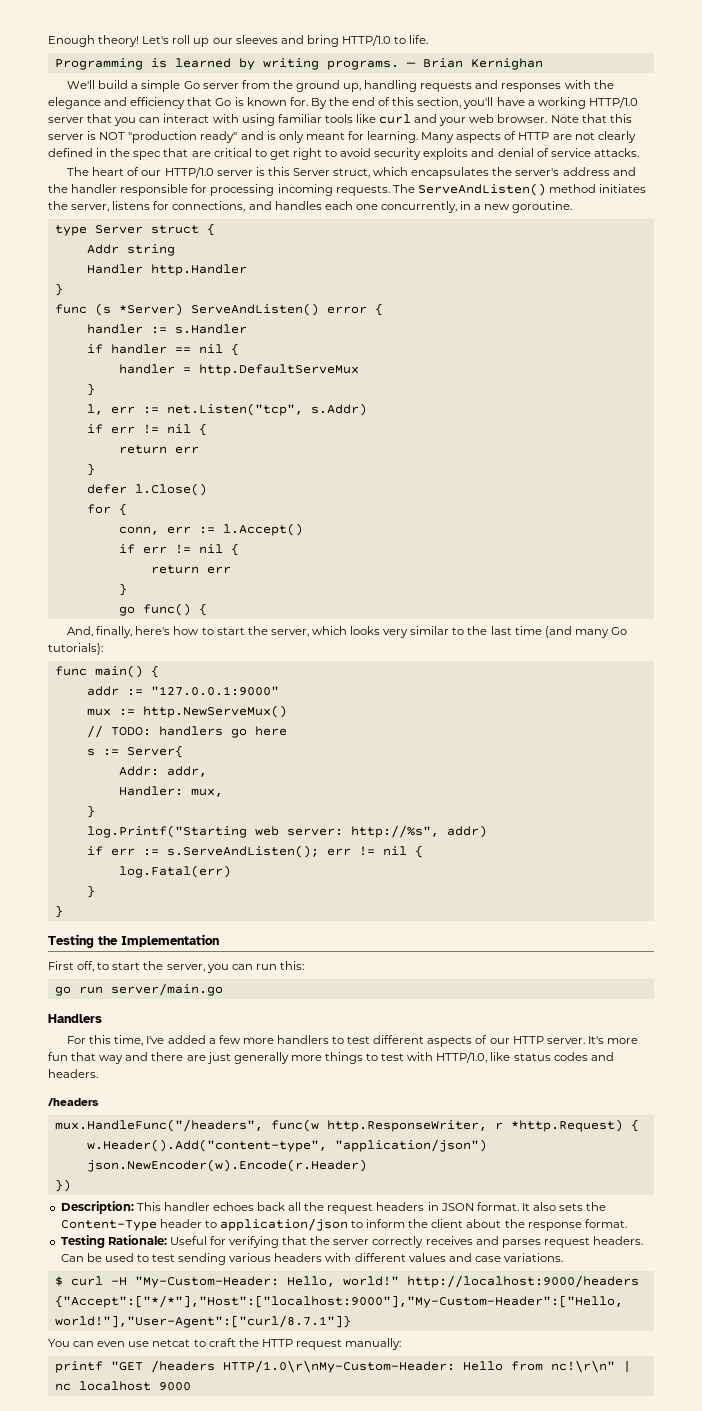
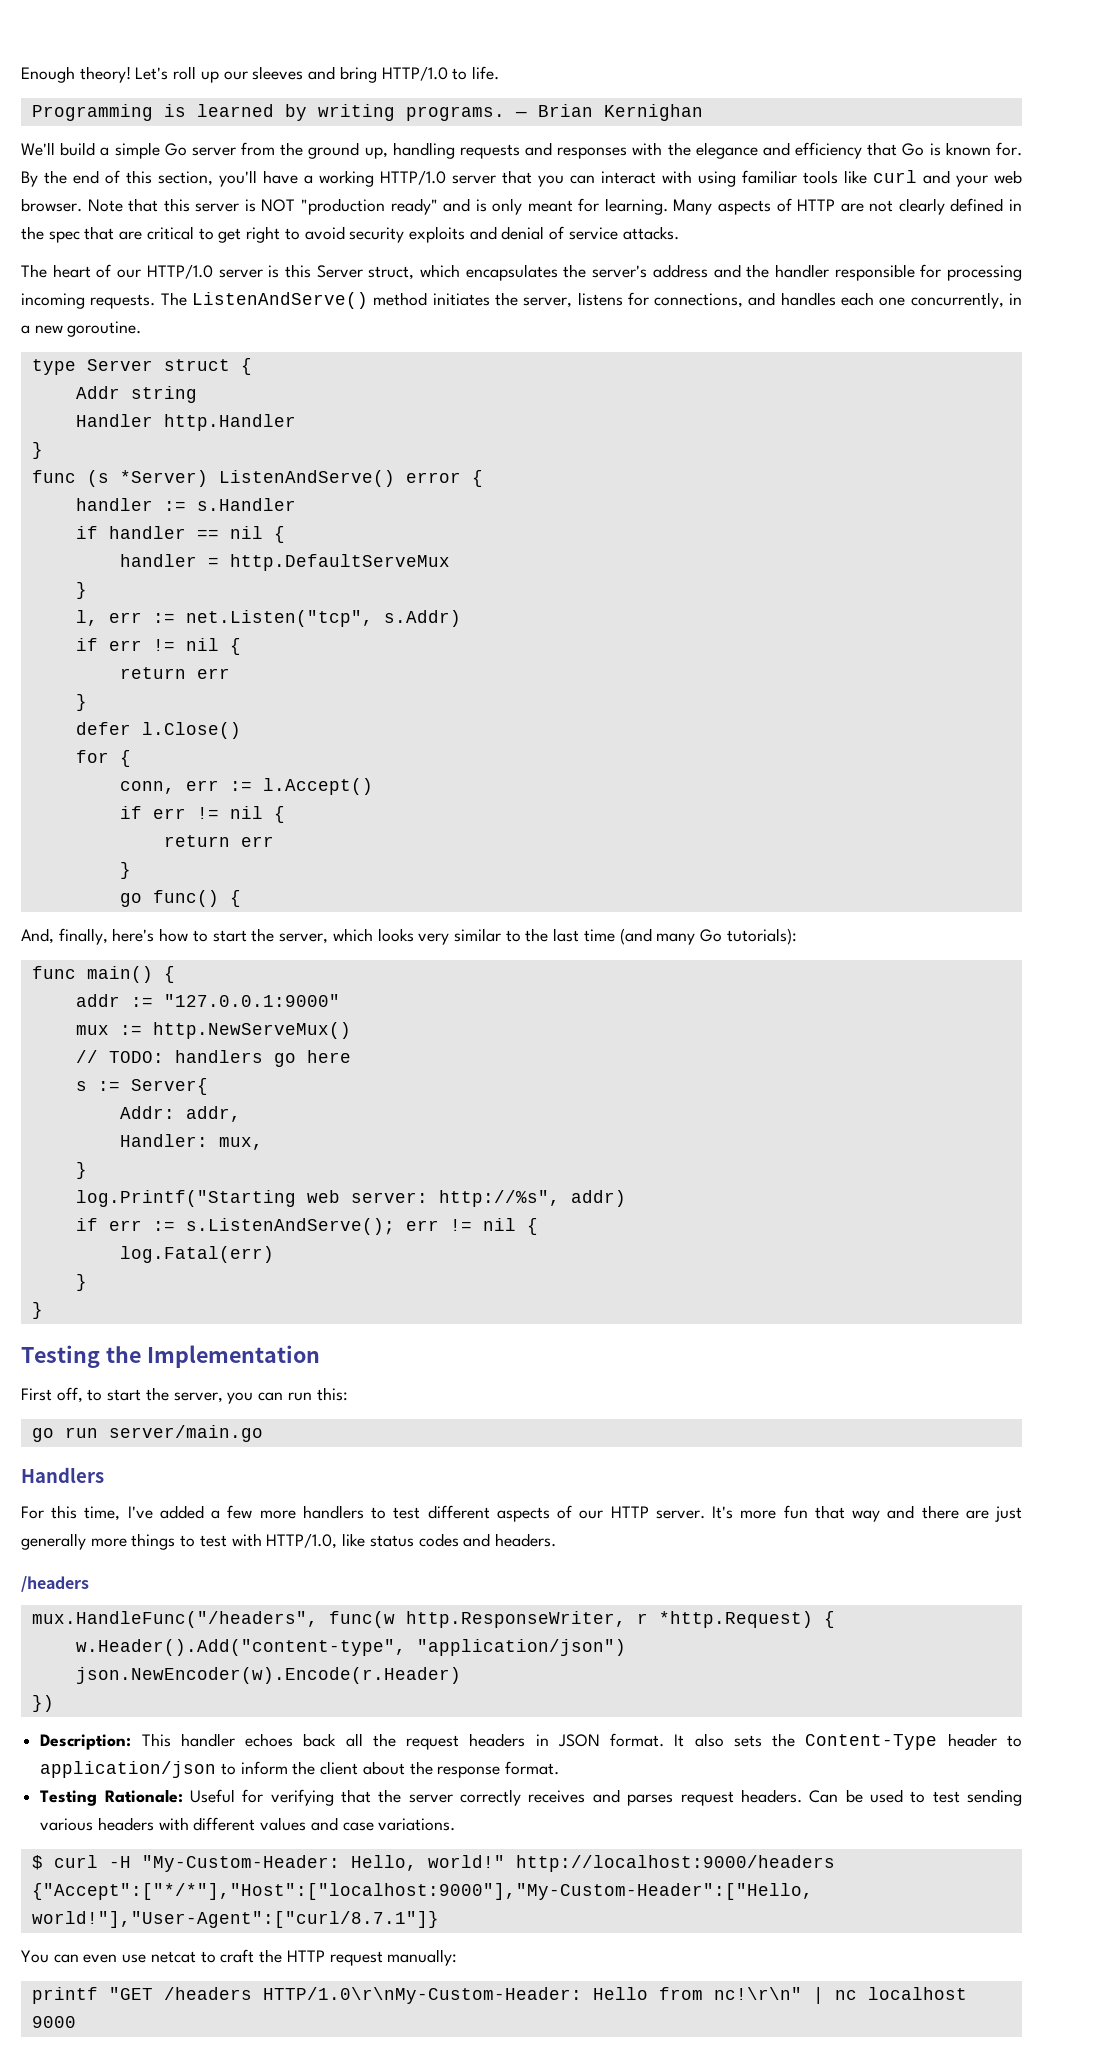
- The ServeAndListen() method initiates the server, listens for connections, and handles each one concurrently, in a new goroutine.
+ The ListenAndServe() method initiates the server, listens for connections, and handles each one concurrently, in a new goroutine.
- func (s *Server) ServeAndListen() error {
+ func (s *Server) ListenAndServe() error {
- if err := s.ServeAndListen(); err != nil {
+ if err := s.ListenAndServe(); err != nil {

